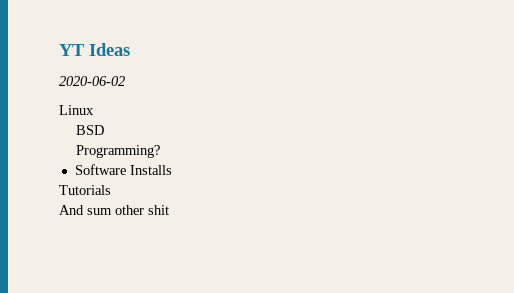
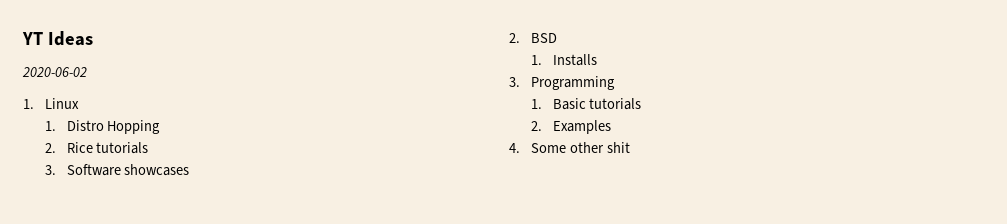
- Linux
+ 1. Linux
- BSD
+ 1. Distro Hopping
+ 2. Rice tutorials
+ 3. Software showcases
+ 2. BSD
- Programming?
- Software Installs
+ 1. Installs
- Tutorials
- And sum other shit
+ 3. Programming
+ 1. Basic tutorials
+ 2. Examples
+ 4. Some other shit

